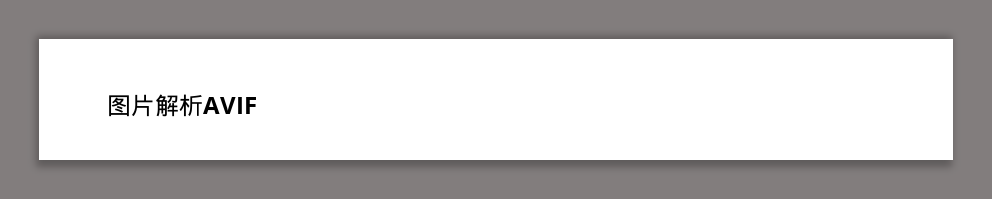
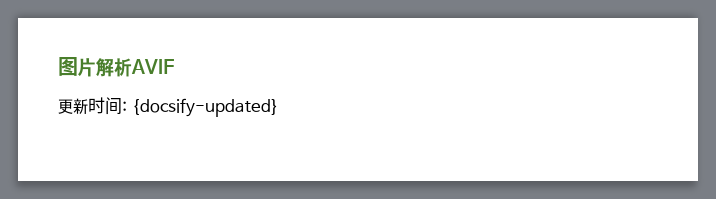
+ 更新时间: {docsify-updated}

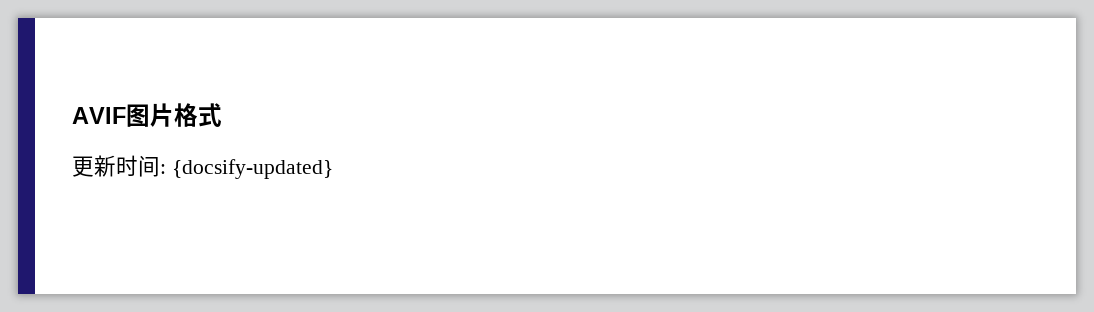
- 图片解析AVIF
+ AVIF图片格式

